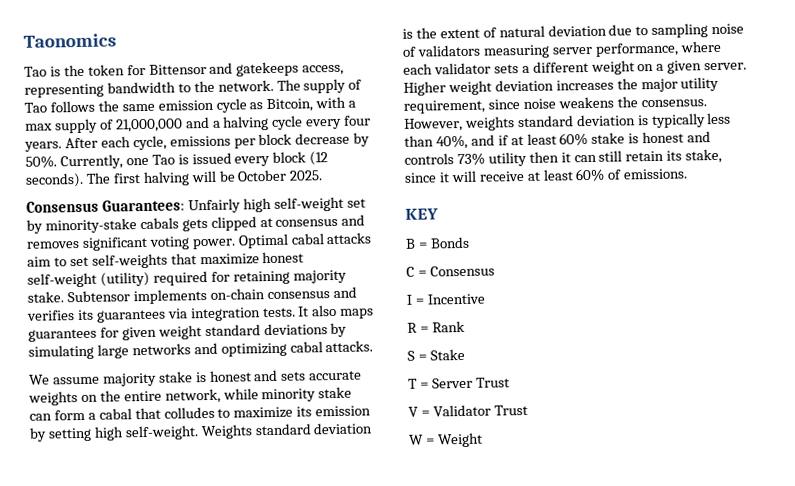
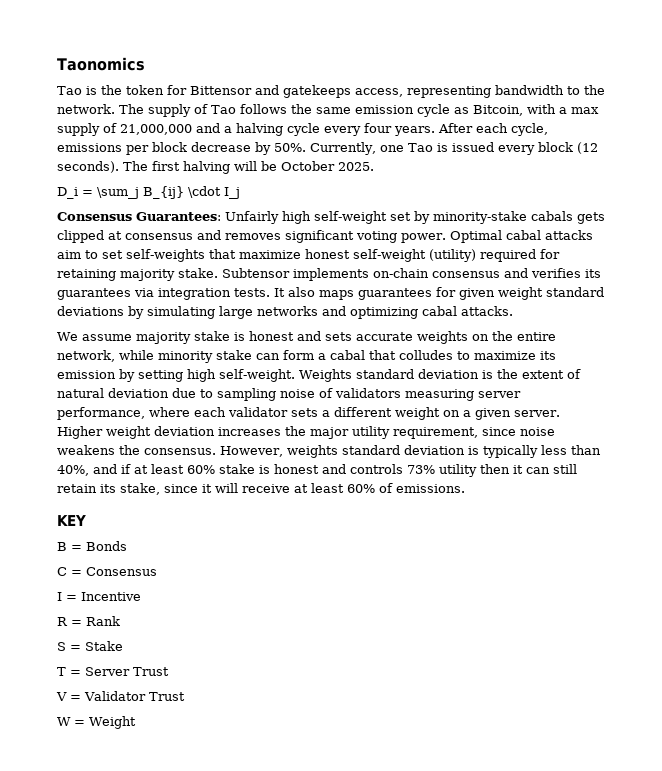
+ D_i = \sum_j B_{ij} \cdot I_j

